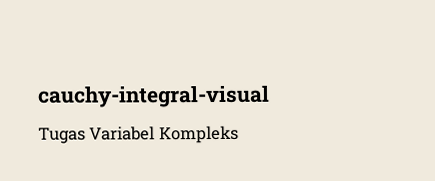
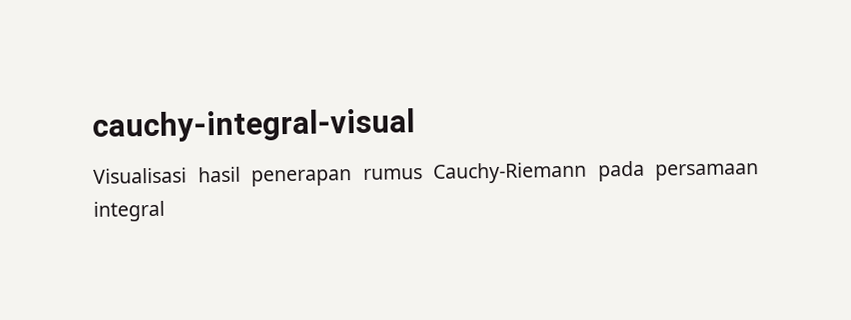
- Tugas Variabel Kompleks
+ Visualisasi hasil penerapan rumus Cauchy-Riemann pada persamaan integral

